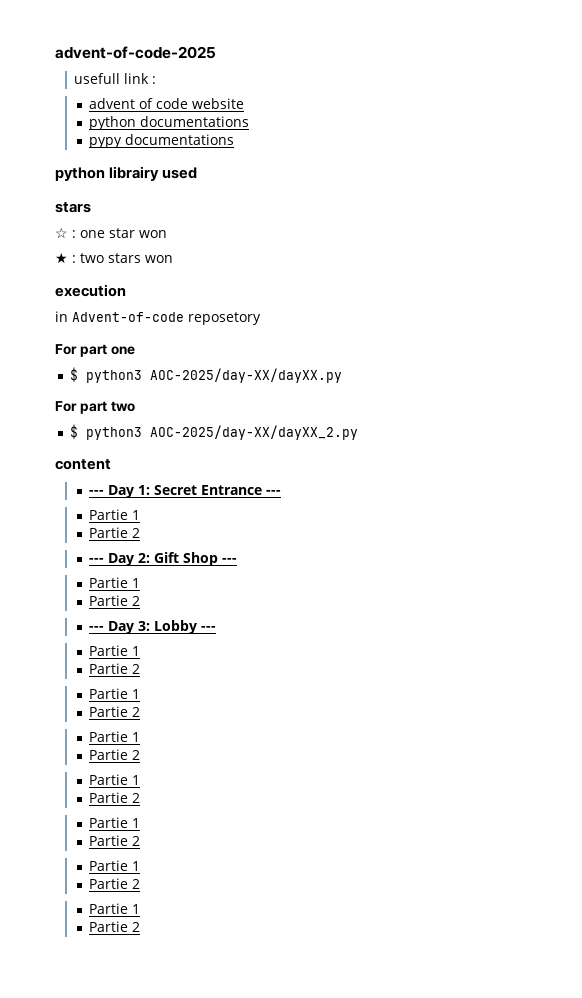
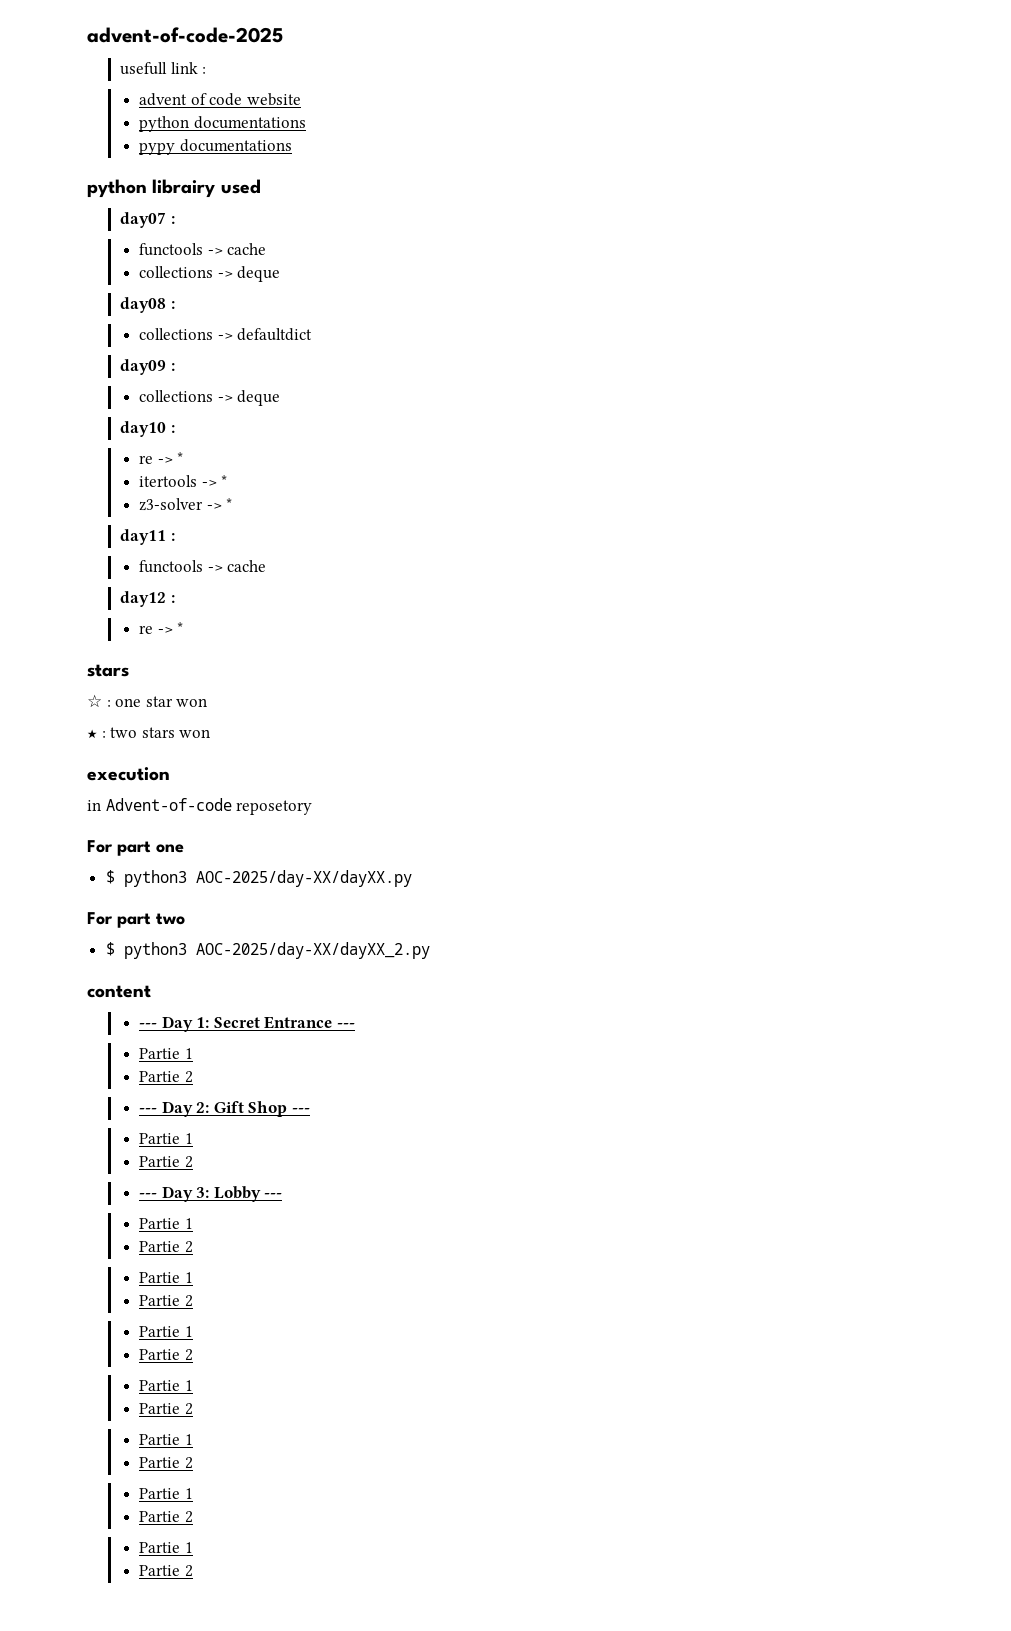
+ day07 :
+ functools -> cache
+ collections -> deque
+ day08 :
+ collections -> defaultdict
+ day09 :
+ collections -> deque
+ day10 :
+ re -> *
+ itertools -> *
+ z3-solver -> *
+ day11 :
+ functools -> cache
+ day12 :
+ re -> *

